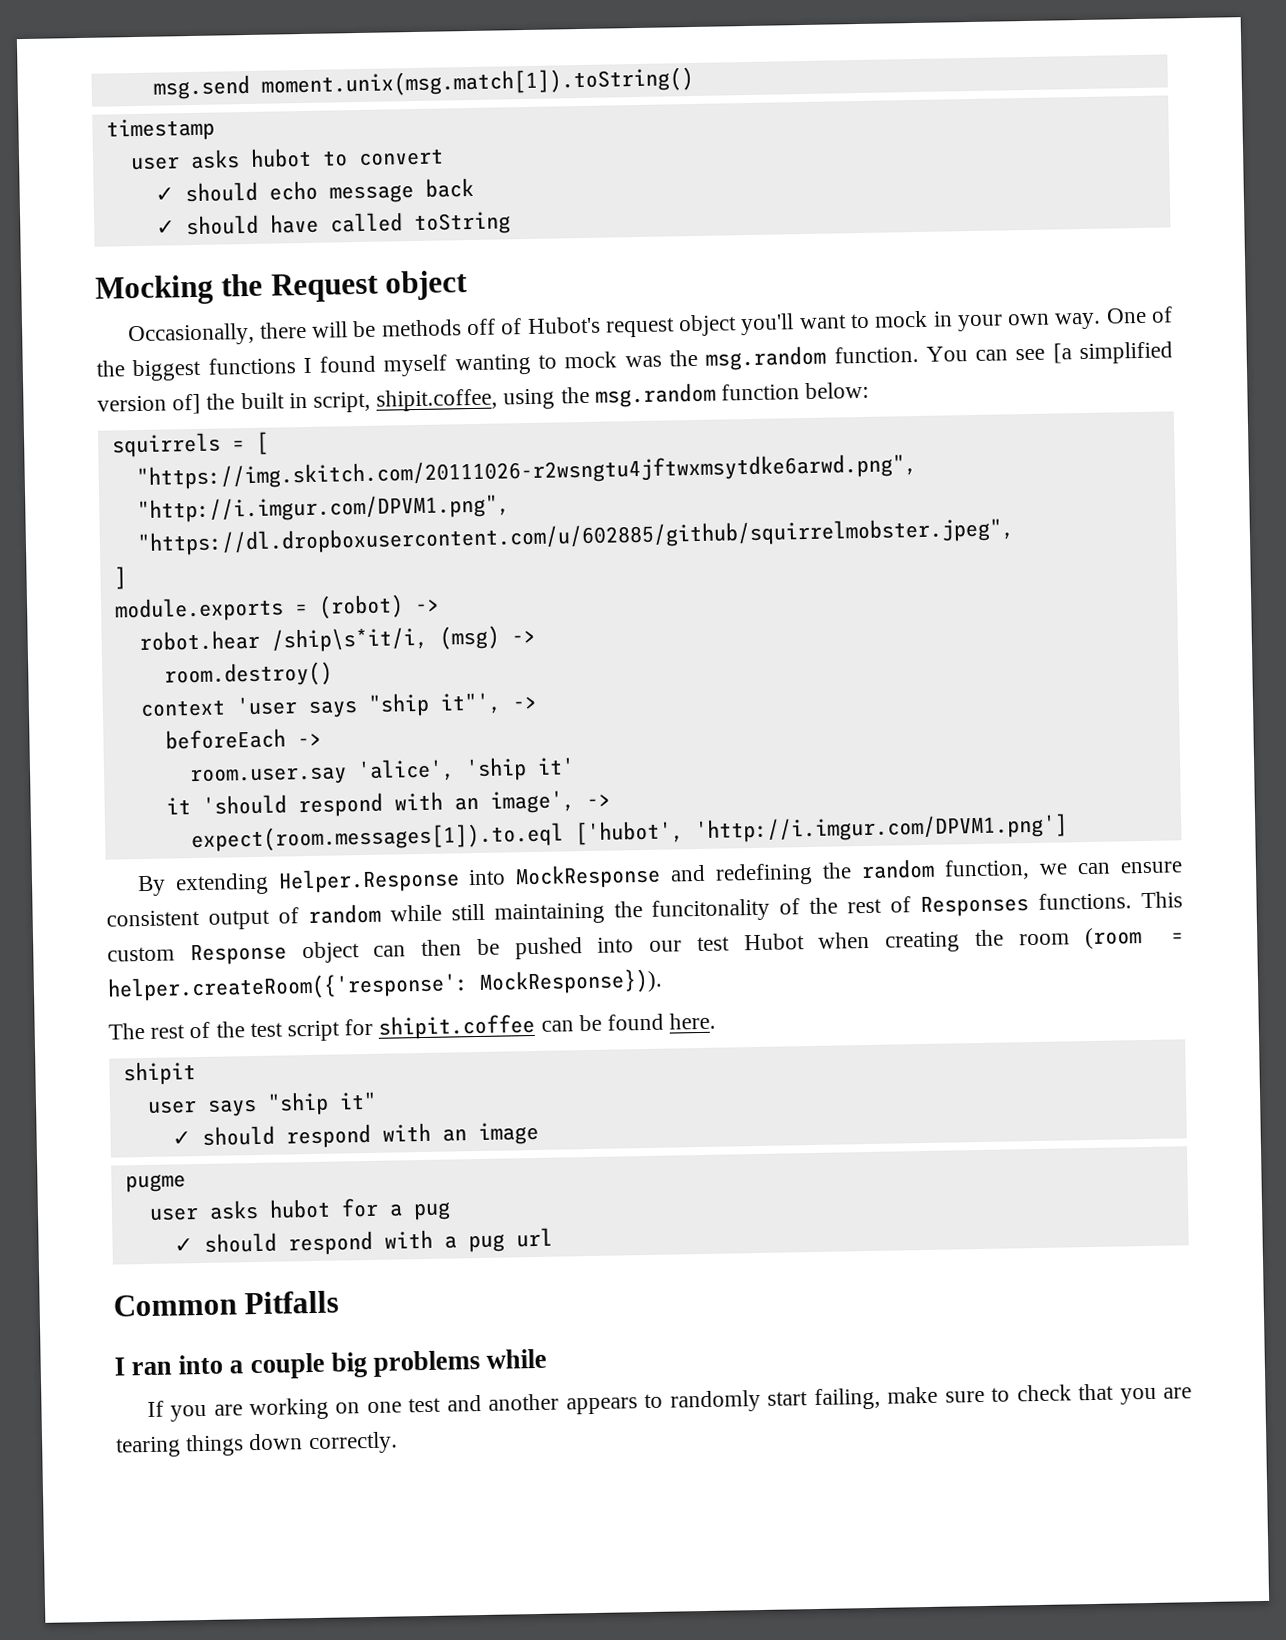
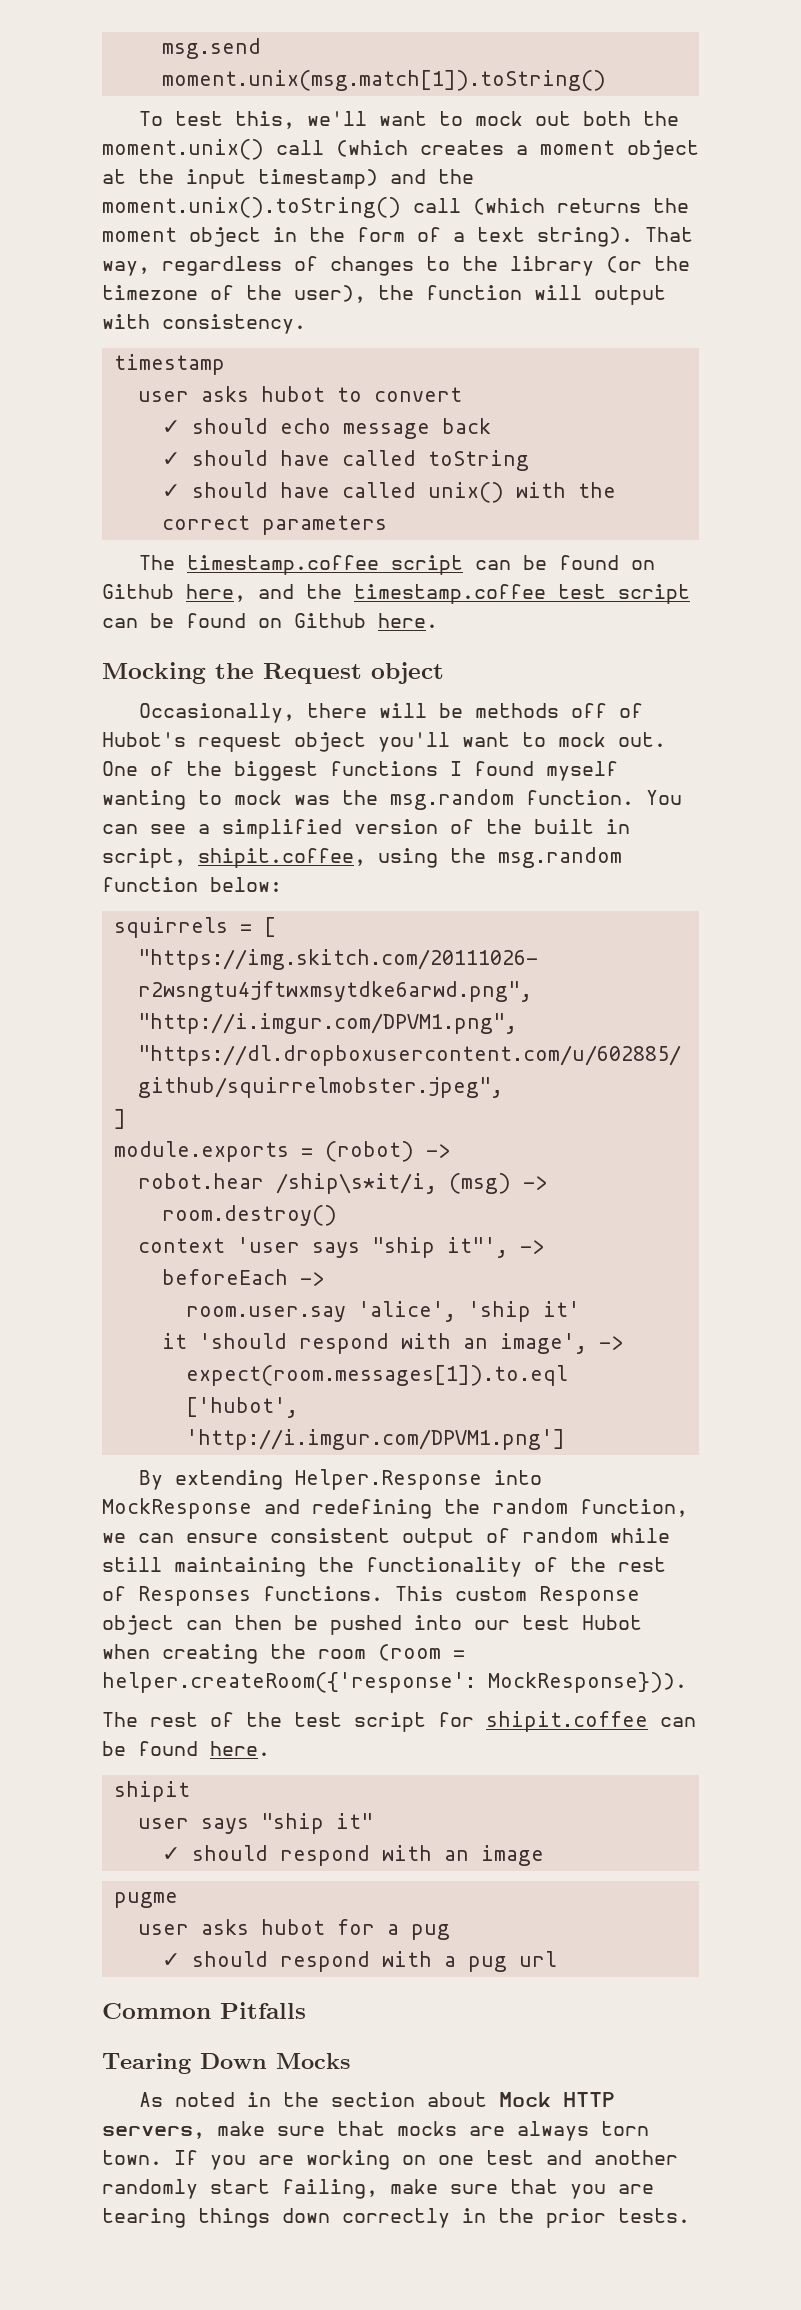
+ To test this, we'll want to mock out both the moment.unix() call (which creates a moment object at the input timestamp) and the moment.unix().toString() call (which returns the moment object in the form of a text string). That way, regardless of changes to the library (or the timezone of the user), the function will output with consistency.
+ ✓ should have called unix() with the correct parameters
+ The timestamp.coffee script can be found on Github here, and the timestamp.coffee test script can be found on Github here.
- Occasionally, there will be methods off of Hubot's request object you'll want to mock in your own way.
+ Occasionally, there will be methods off of Hubot's request object you'll want to mock out.
- You can see [a simplified version of] the built in script, shipit.coffee, using the msg.random function below:
+ You can see a simplified version of the built in script, shipit.coffee, using the msg.random function below:
- By extending Helper.Response into MockResponse and redefining the random function, we can ensure consistent output of random while still maintaining the funcitonality of the rest of Responses functions.
+ By extending Helper.Response into MockResponse and redefining the random function, we can ensure consistent output of random while still maintaining the functionality of the rest of Responses functions.
- I ran into a couple big problems while
- If you are working on one test and another appears to randomly start failing, make sure to check that you are tearing things down correctly.
+ Tearing Down Mocks
+ As noted in the section about Mock HTTP servers, make sure that mocks are always torn town. If you are working on one test and another randomly start failing, make sure that you are tearing things down correctly in the prior tests.

